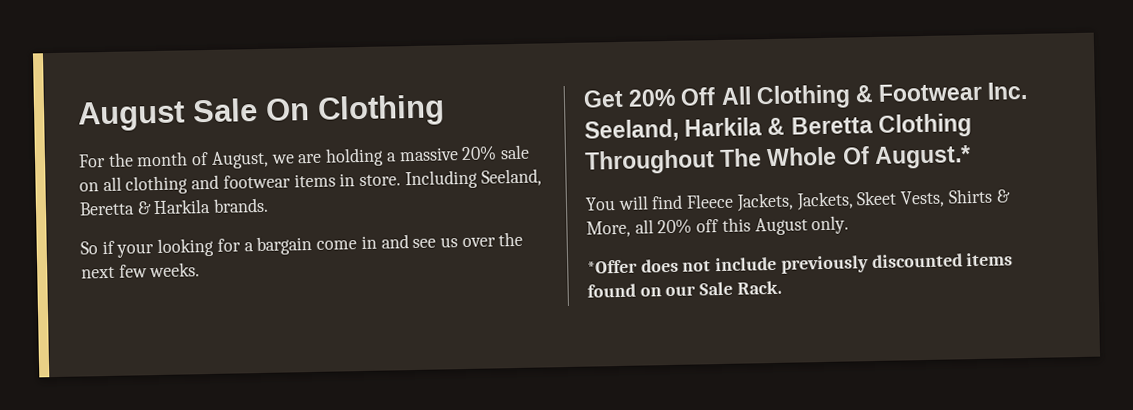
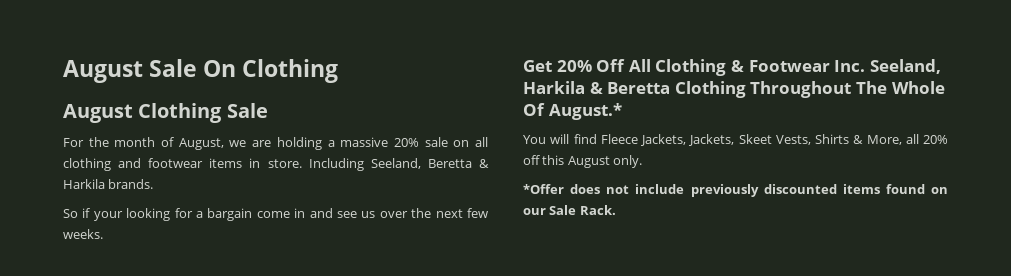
+ August Clothing Sale

